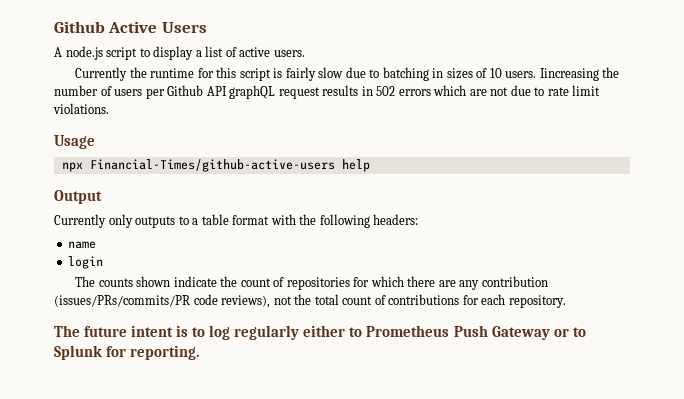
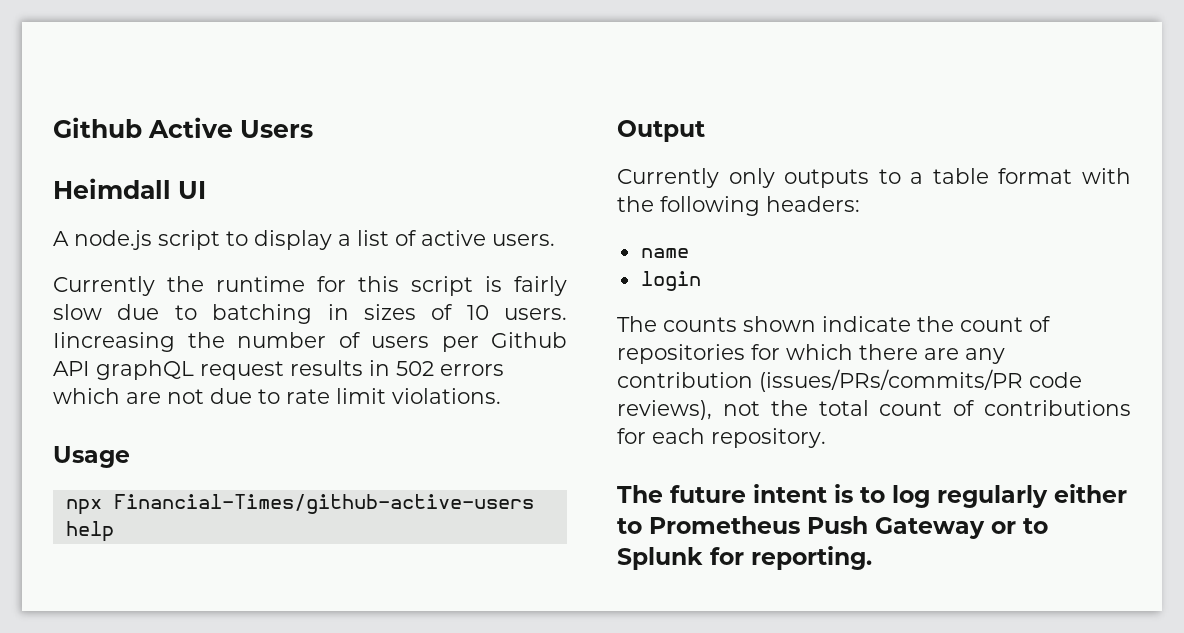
+ Heimdall UI

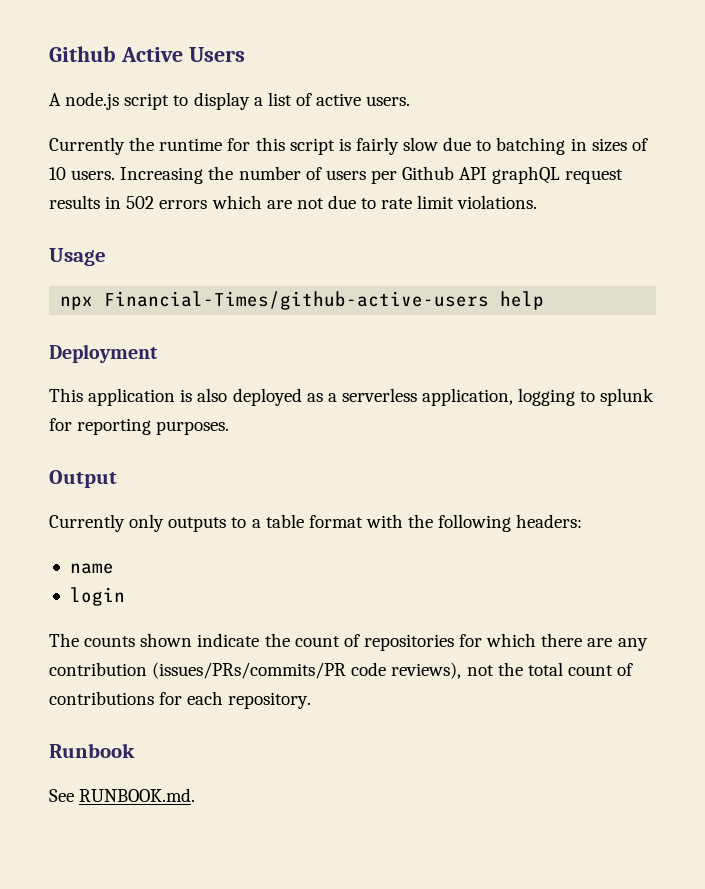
- Heimdall UI
- Iincreasing the number of users per Github API graphQL request results in 502 errors which are not due to rate limit violations.
+ Increasing the number of users per Github API graphQL request results in 502 errors which are not due to rate limit violations.
+ Deployment
+ This application is also deployed as a serverless application, logging to splunk for reporting purposes.
- The future intent is to log regularly either to Prometheus Push Gateway or to Splunk for reporting.
+ Runbook
+ See RUNBOOK.md.

